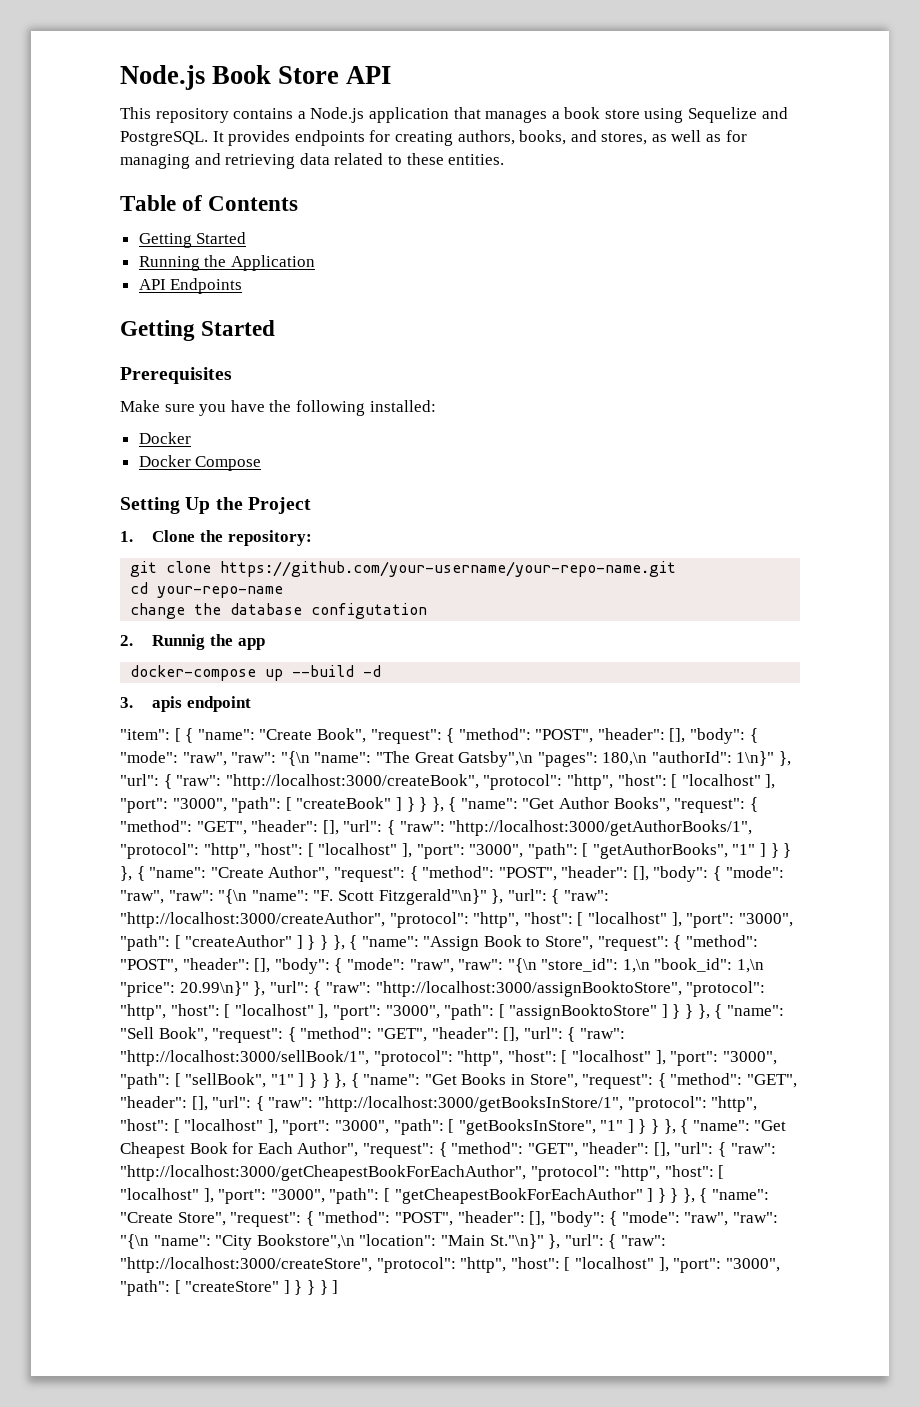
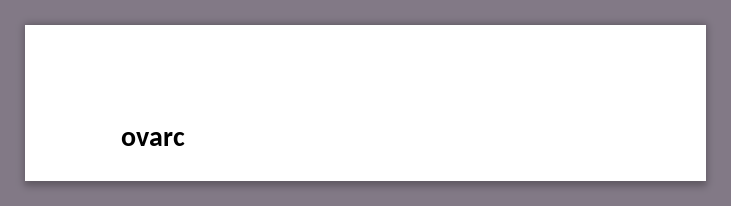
- Node.js Book Store API
- This repository contains a Node.js application that manages a book store using Sequelize and PostgreSQL. It provides endpoints for creating authors, books, and stores, as well as for managing and retrieving data related to these entities.
- Table of Contents
- Getting Started
- Running the Application
- API Endpoints
- Getting Started
- Prerequisites
- Make sure you have the following installed:
- Docker
- Docker Compose
- Setting Up the Project
- 1. Clone the repository:
- git clone https://github.com/your-username/your-repo-name.git
- cd your-repo-name
- change the database configutation
- 2. Runnig the app
- docker-compose up --build -d
- 3. apis endpoint
- "item": [ { "name": "Create Book", "request": { "method": "POST", "header": [], "body": { "mode": "raw", "raw": "{\n "name": "The Great Gatsby",\n "pages": 180,\n "authorId": 1\n}" }, "url": { "raw": "http://localhost:3000/createBook", "protocol": "http", "host": [ "localhost" ], "port": "3000", "path": [ "createBook" ] } } }, { "name": "Get Author Books", "request": { "method": "GET", "header": [], "url": { "raw": "http://localhost:3000/getAuthorBooks/1", "protocol": "http", "host": [ "localhost" ], "port": "3000", "path": [ "getAuthorBooks", "1" ] } } }, { "name": "Create Author", "request": { "method": "POST", "header": [], "body": { "mode": "raw", "raw": "{\n "name": "F. Scott Fitzgerald"\n}" }, "url": { "raw": "http://localhost:3000/createAuthor", "protocol": "http", "host": [ "localhost" ], "port": "3000", "path": [ "createAuthor" ] } } }, { "name": "Assign Book to Store", "request": { "method": "POST", "header": [], "body": { "mode": "raw", "raw": "{\n "store_id": 1,\n "book_id": 1,\n "price": 20.99\n}" }, "url": { "raw": "http://localhost:3000/assignBooktoStore", "protocol": "http", "host": [ "localhost" ], "port": "3000", "path": [ "assignBooktoStore" ] } } }, { "name": "Sell Book", "request": { "method": "GET", "header": [], "url": { "raw": "http://localhost:3000/sellBook/1", "protocol": "http", "host": [ "localhost" ], "port": "3000", "path": [ "sellBook", "1" ] } } }, { "name": "Get Books in Store", "request": { "method": "GET", "header": [], "url": { "raw": "http://localhost:3000/getBooksInStore/1", "protocol": "http", "host": [ "localhost" ], "port": "3000", "path": [ "getBooksInStore", "1" ] } } }, { "name": "Get Cheapest Book for Each Author", "request": { "method": "GET", "header": [], "url": { "raw": "http://localhost:3000/getCheapestBookForEachAuthor", "protocol": "http", "host": [ "localhost" ], "port": "3000", "path": [ "getCheapestBookForEachAuthor" ] } } }, { "name": "Create Store", "request": { "method": "POST", "header": [], "body": { "mode": "raw", "raw": "{\n "name": "City Bookstore",\n "location": "Main St."\n}" }, "url": { "raw": "http://localhost:3000/createStore", "protocol": "http", "host": [ "localhost" ], "port": "3000", "path": [ "createStore" ] } } } ]
+ ovarc

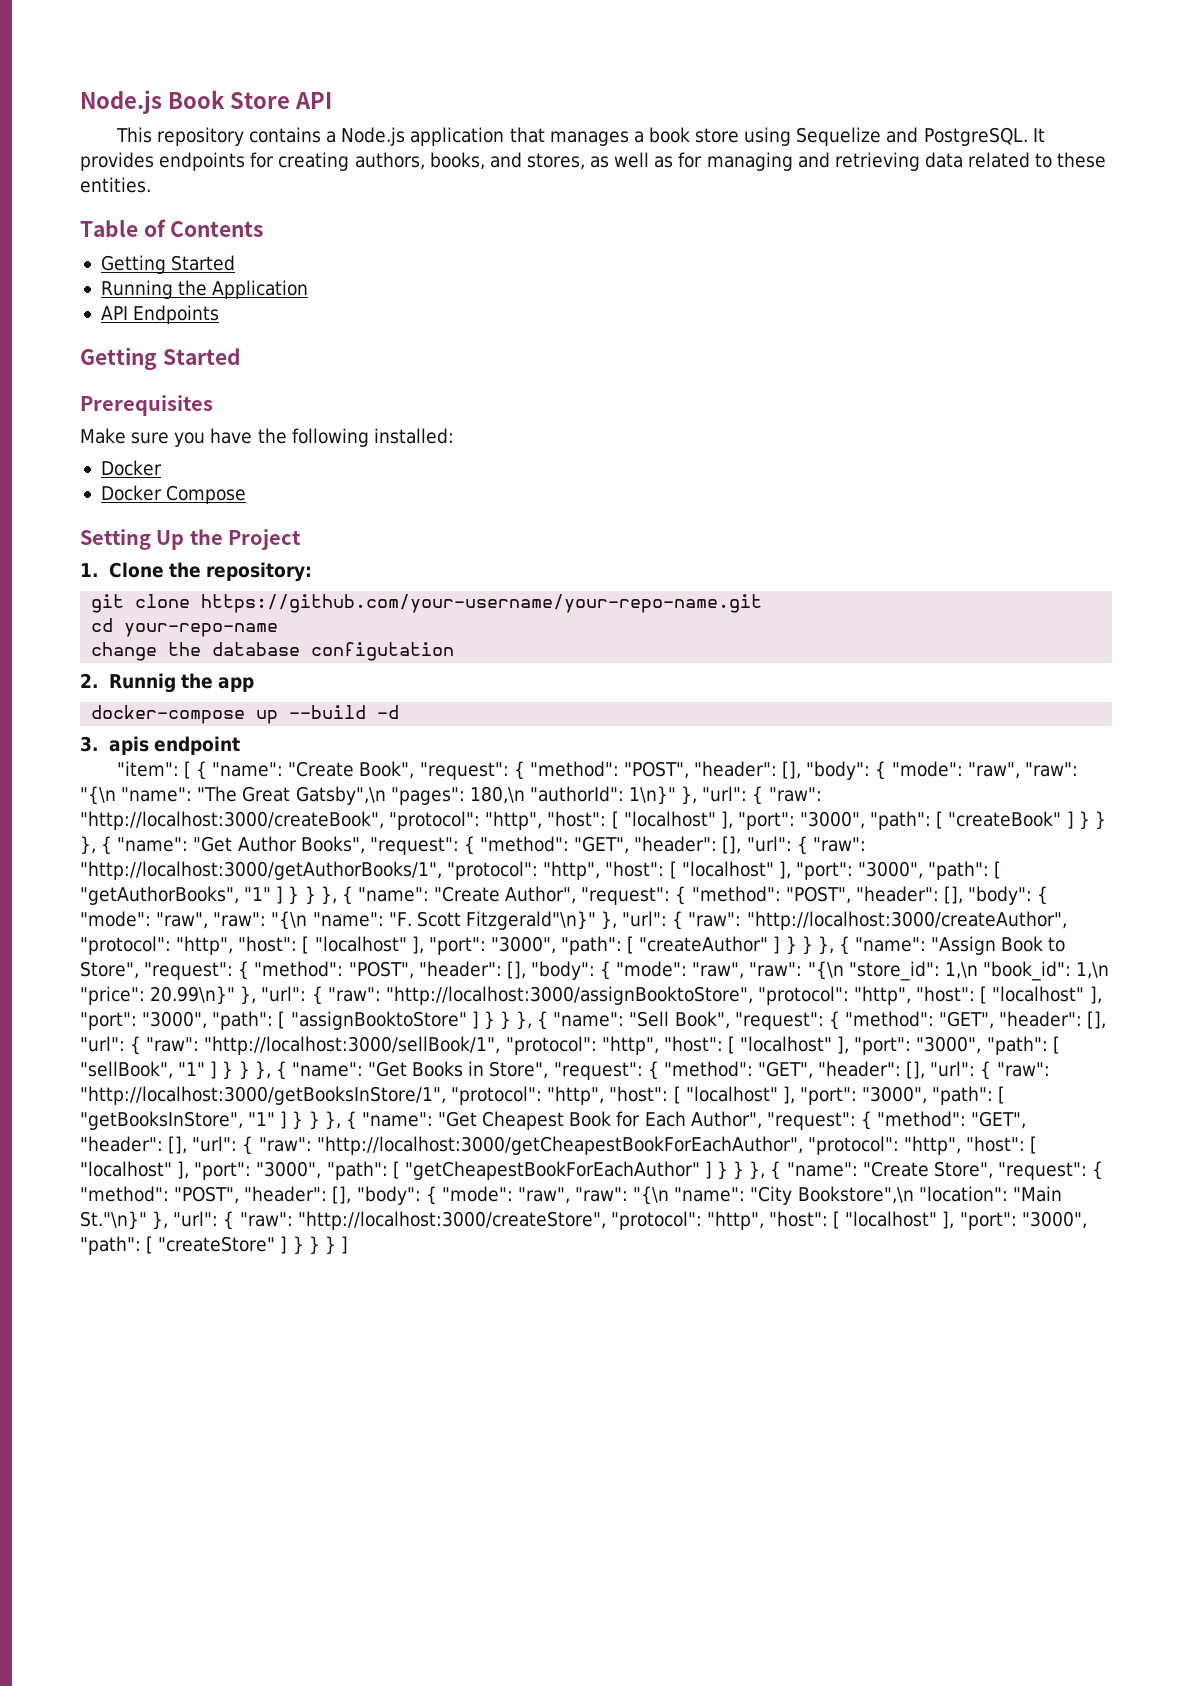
- ovarc
+ Node.js Book Store API
+ This repository contains a Node.js application that manages a book store using Sequelize and PostgreSQL. It provides endpoints for creating authors, books, and stores, as well as for managing and retrieving data related to these entities.
+ Table of Contents
+ Getting Started
+ Running the Application
+ API Endpoints
+ Getting Started
+ Prerequisites
+ Make sure you have the following installed:
+ Docker
+ Docker Compose
+ Setting Up the Project
+ 1. Clone the repository:
+ git clone https://github.com/your-username/your-repo-name.git
+ cd your-repo-name
+ change the database configutation
+ 2. Runnig the app
+ docker-compose up --build -d
+ 3. apis endpoint
+ "item": [ { "name": "Create Book", "request": { "method": "POST", "header": [], "body": { "mode": "raw", "raw": "{\n "name": "The Great Gatsby",\n "pages": 180,\n "authorId": 1\n}" }, "url": { "raw": "http://localhost:3000/createBook", "protocol": "http", "host": [ "localhost" ], "port": "3000", "path": [ "createBook" ] } } }, { "name": "Get Author Books", "request": { "method": "GET", "header": [], "url": { "raw": "http://localhost:3000/getAuthorBooks/1", "protocol": "http", "host": [ "localhost" ], "port": "3000", "path": [ "getAuthorBooks", "1" ] } } }, { "name": "Create Author", "request": { "method": "POST", "header": [], "body": { "mode": "raw", "raw": "{\n "name": "F. Scott Fitzgerald"\n}" }, "url": { "raw": "http://localhost:3000/createAuthor", "protocol": "http", "host": [ "localhost" ], "port": "3000", "path": [ "createAuthor" ] } } }, { "name": "Assign Book to Store", "request": { "method": "POST", "header": [], "body": { "mode": "raw", "raw": "{\n "store_id": 1,\n "book_id": 1,\n "price": 20.99\n}" }, "url": { "raw": "http://localhost:3000/assignBooktoStore", "protocol": "http", "host": [ "localhost" ], "port": "3000", "path": [ "assignBooktoStore" ] } } }, { "name": "Sell Book", "request": { "method": "GET", "header": [], "url": { "raw": "http://localhost:3000/sellBook/1", "protocol": "http", "host": [ "localhost" ], "port": "3000", "path": [ "sellBook", "1" ] } } }, { "name": "Get Books in Store", "request": { "method": "GET", "header": [], "url": { "raw": "http://localhost:3000/getBooksInStore/1", "protocol": "http", "host": [ "localhost" ], "port": "3000", "path": [ "getBooksInStore", "1" ] } } }, { "name": "Get Cheapest Book for Each Author", "request": { "method": "GET", "header": [], "url": { "raw": "http://localhost:3000/getCheapestBookForEachAuthor", "protocol": "http", "host": [ "localhost" ], "port": "3000", "path": [ "getCheapestBookForEachAuthor" ] } } }, { "name": "Create Store", "request": { "method": "POST", "header": [], "body": { "mode": "raw", "raw": "{\n "name": "City Bookstore",\n "location": "Main St."\n}" }, "url": { "raw": "http://localhost:3000/createStore", "protocol": "http", "host": [ "localhost" ], "port": "3000", "path": [ "createStore" ] } } } ]

